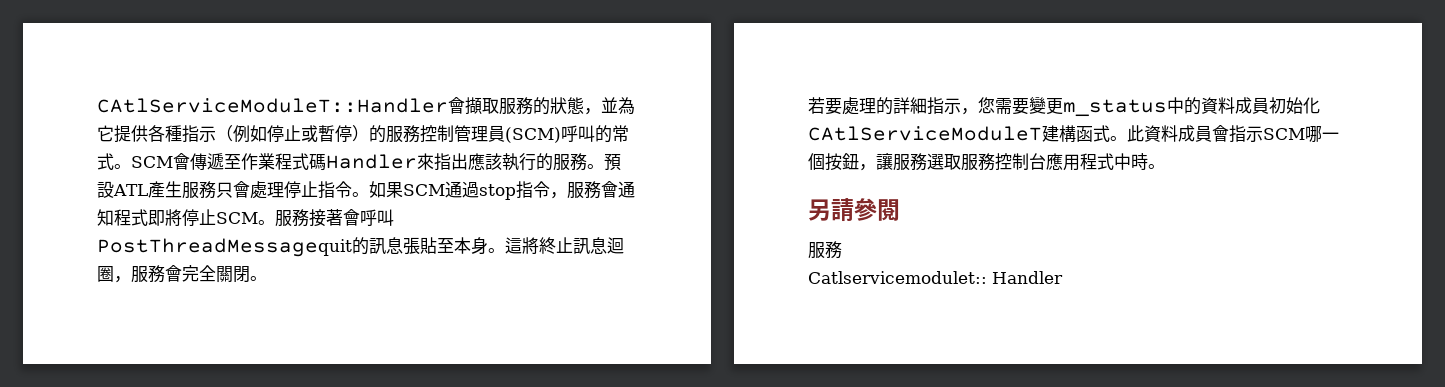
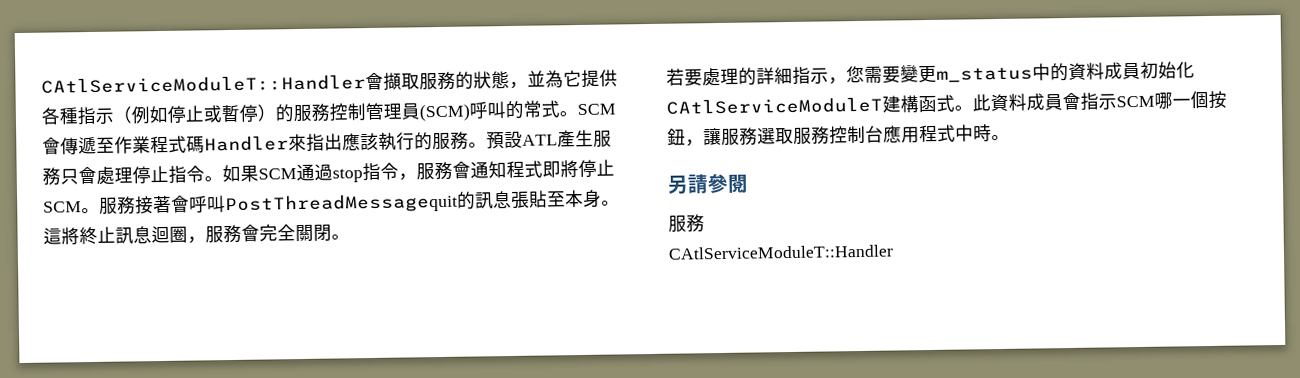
  另請參閱
  服務
- Catlservicemodulet:: Handler
+ CAtlServiceModuleT::Handler

